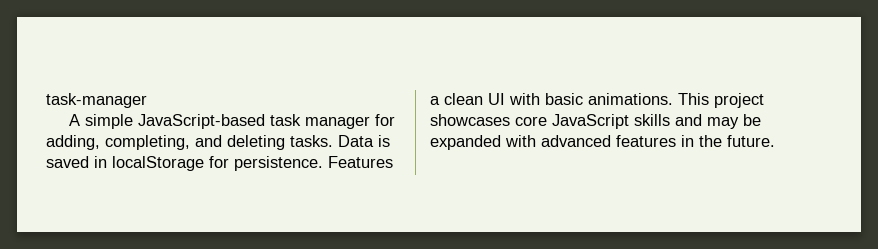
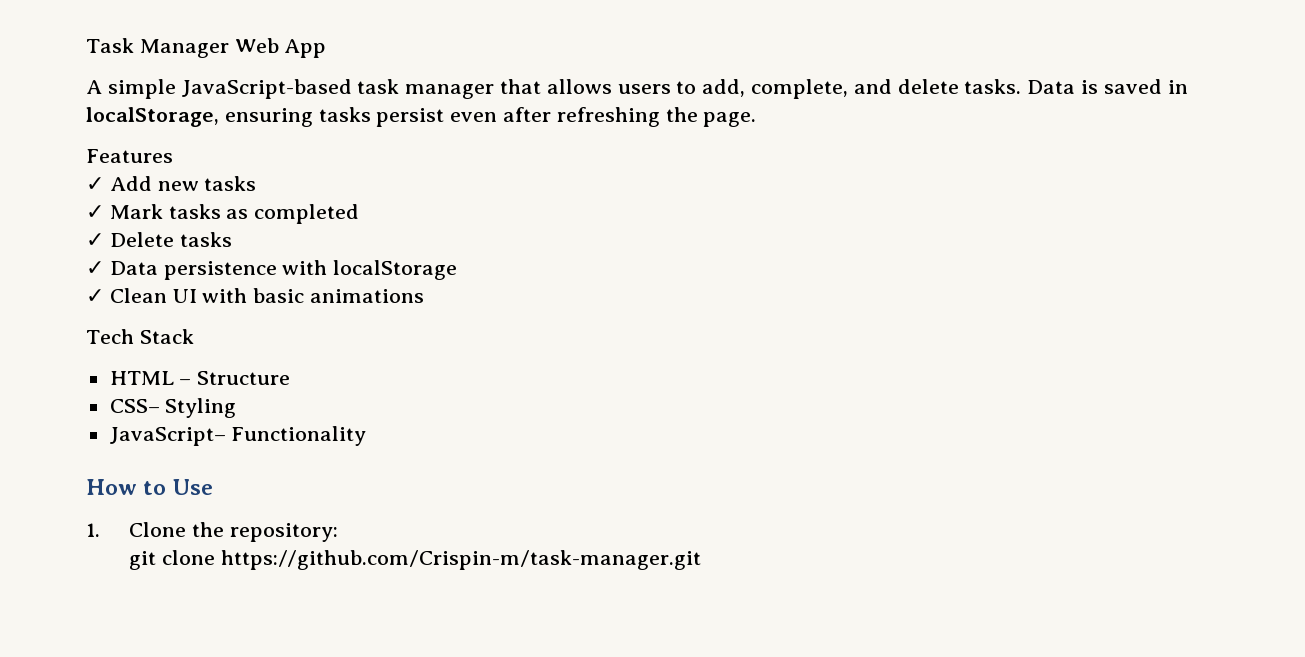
- task-manager
+ Task Manager Web App
- A simple JavaScript-based task manager for adding, completing, and deleting tasks.
+ A simple JavaScript-based task manager that allows users to add, complete, and delete tasks.
- Data is saved in localStorage for persistence. Features a clean UI with basic animations. This project showcases core JavaScript skills and may be expanded with advanced features in the future.
+ Data is saved in localStorage, ensuring tasks persist even after refreshing the page.
+ Features
+ ✓ Add new tasks
+ ✓ Mark tasks as completed
+ ✓ Delete tasks
+ ✓ Data persistence with localStorage
+ ✓ Clean UI with basic animations
+ Tech Stack
+ HTML – Structure
+ CSS– Styling
+ JavaScript– Functionality
+ How to Use
+ 1. Clone the repository:
+ git clone https://github.com/Crispin-m/task-manager.git

